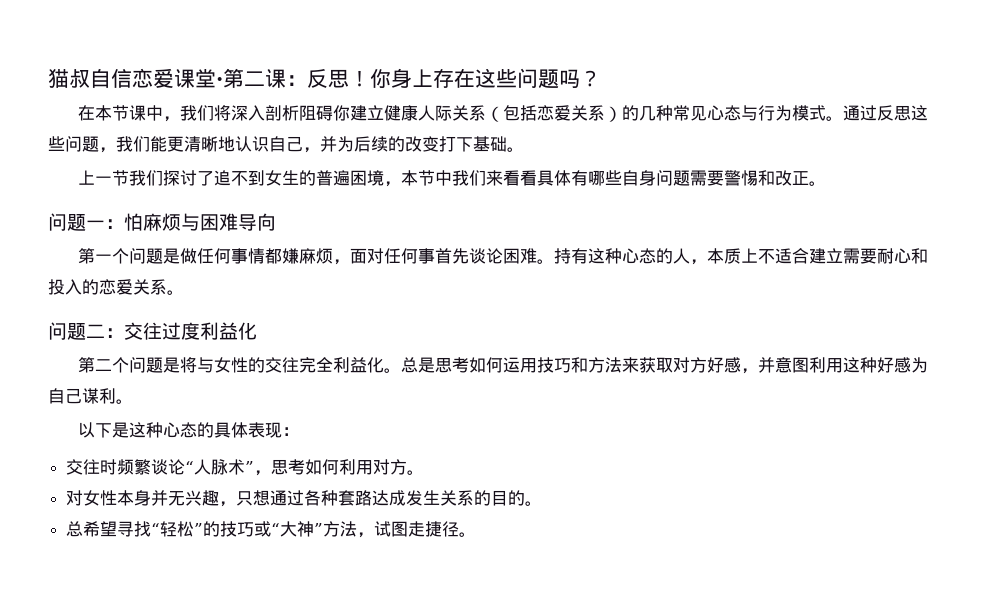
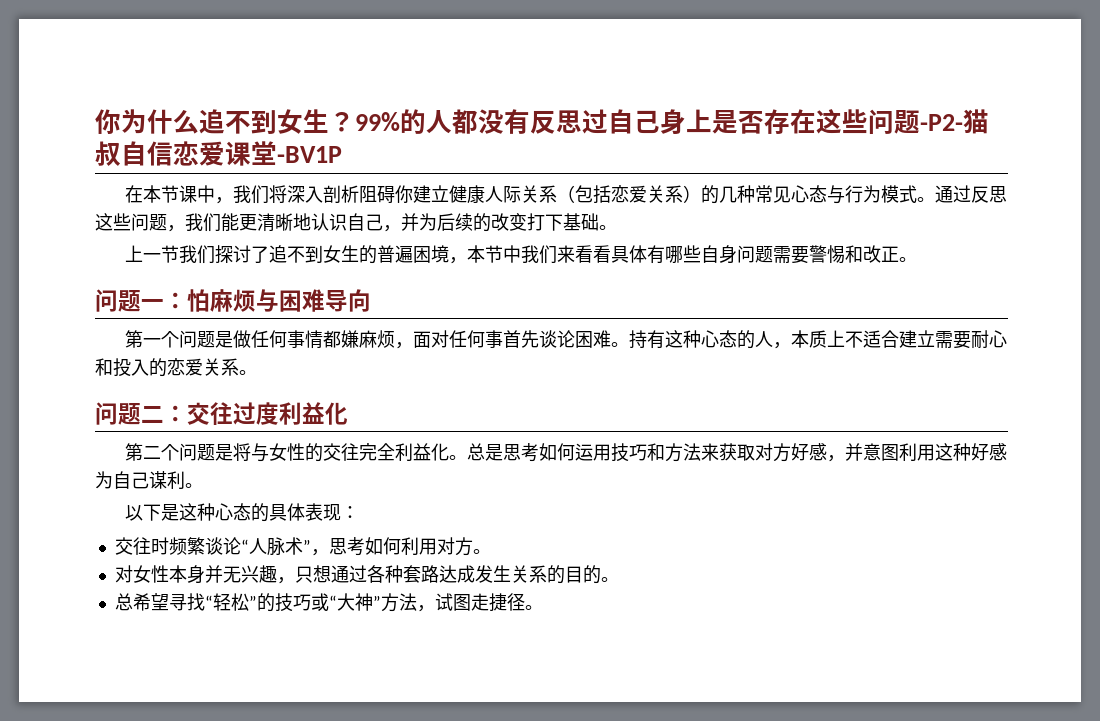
- 猫叔自信恋爱课堂·第二课：反思！你身上存在这些问题吗？
+ 你为什么追不到女生？99%的人都没有反思过自己身上是否存在这些问题-P2-猫叔自信恋爱课堂-BV1P

